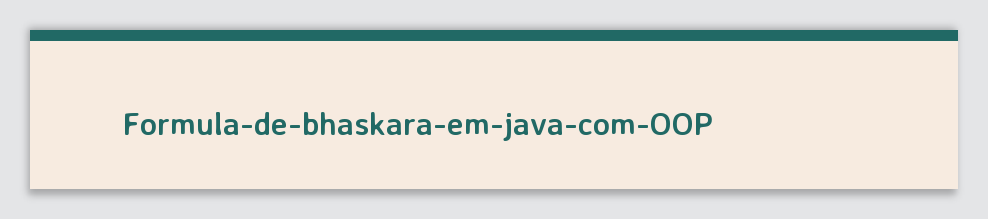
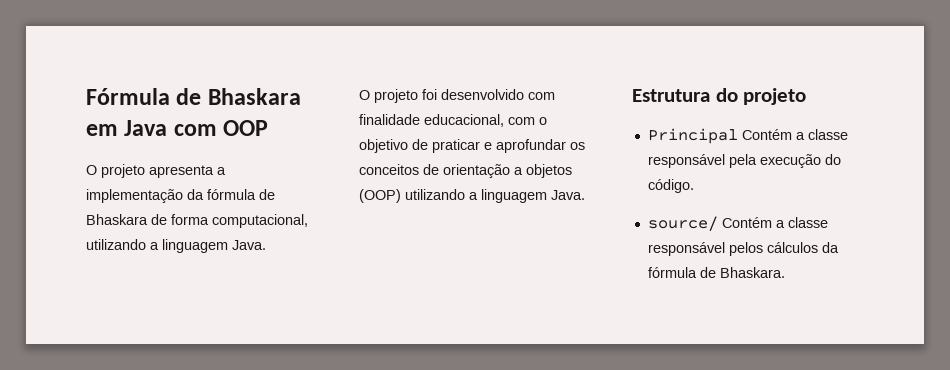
- Formula-de-bhaskara-em-java-com-OOP
+ Fórmula de Bhaskara em Java com OOP
+ O projeto apresenta a implementação da fórmula de Bhaskara de forma computacional, utilizando a linguagem Java.
+ O projeto foi desenvolvido com finalidade educacional, com o objetivo de praticar e aprofundar os conceitos de orientação a objetos (OOP) utilizando a linguagem Java.
+ Estrutura do projeto
+ Principal Contém a classe responsável pela execução do código.
+ source/ Contém a classe responsável pelos cálculos da fórmula de Bhaskara.

